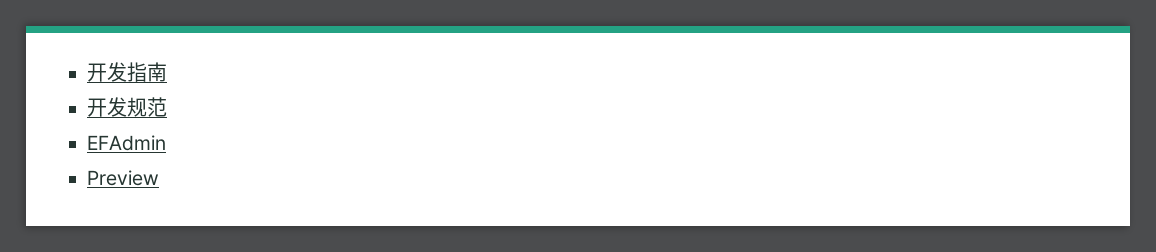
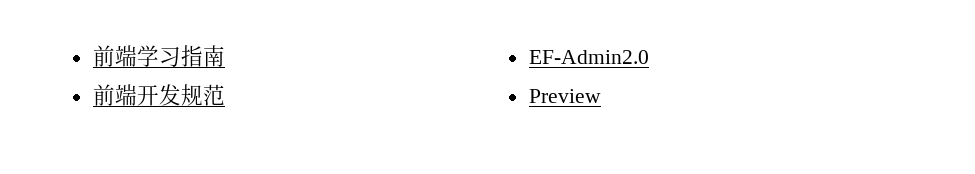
- 开发指南
+ 前端学习指南
- 开发规范
+ 前端开发规范
- EFAdmin
+ EF-Admin2.0

